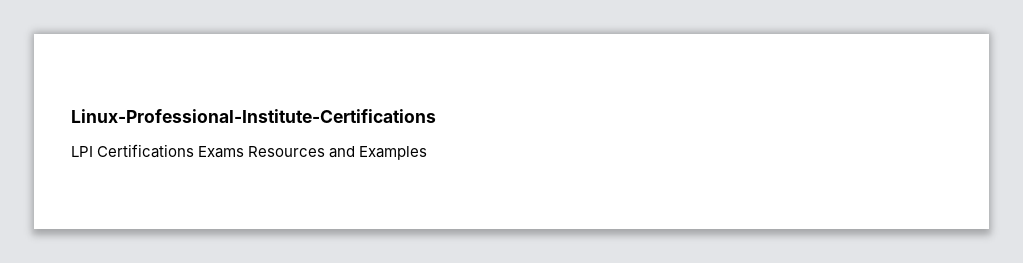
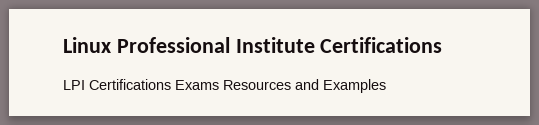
- Linux-Professional-Institute-Certifications
+ Linux Professional Institute Certifications

